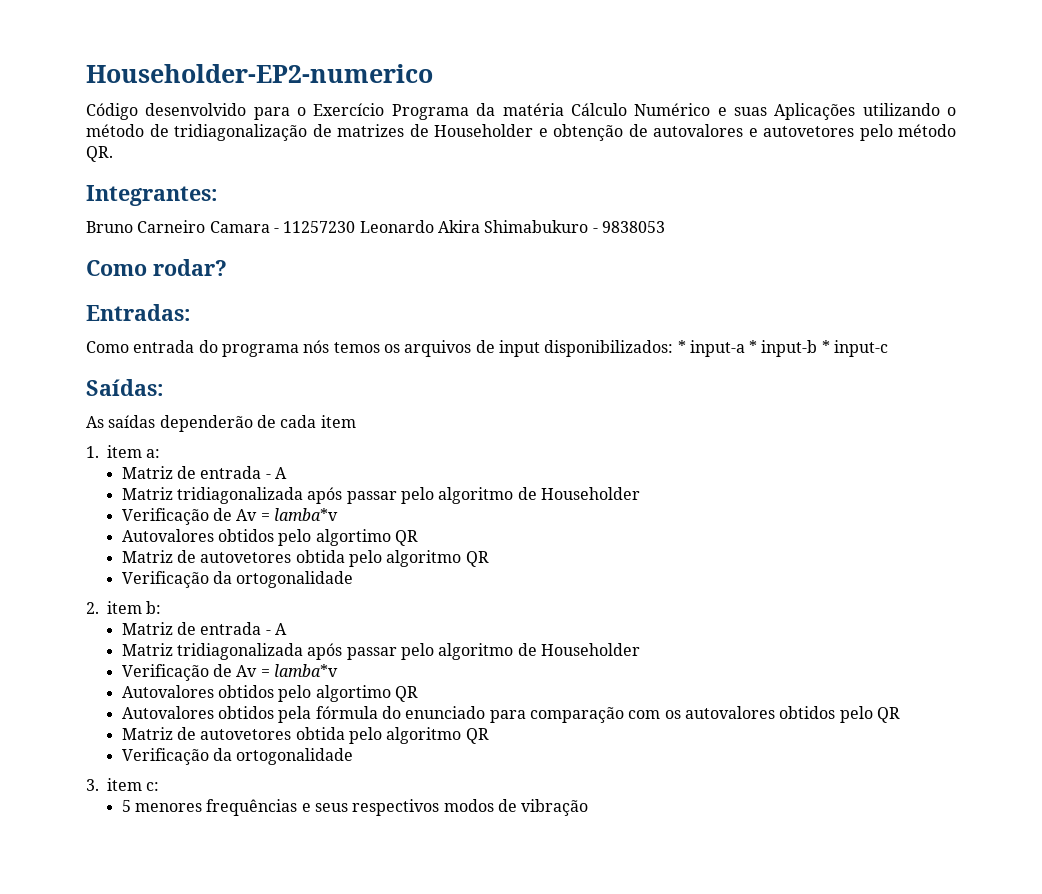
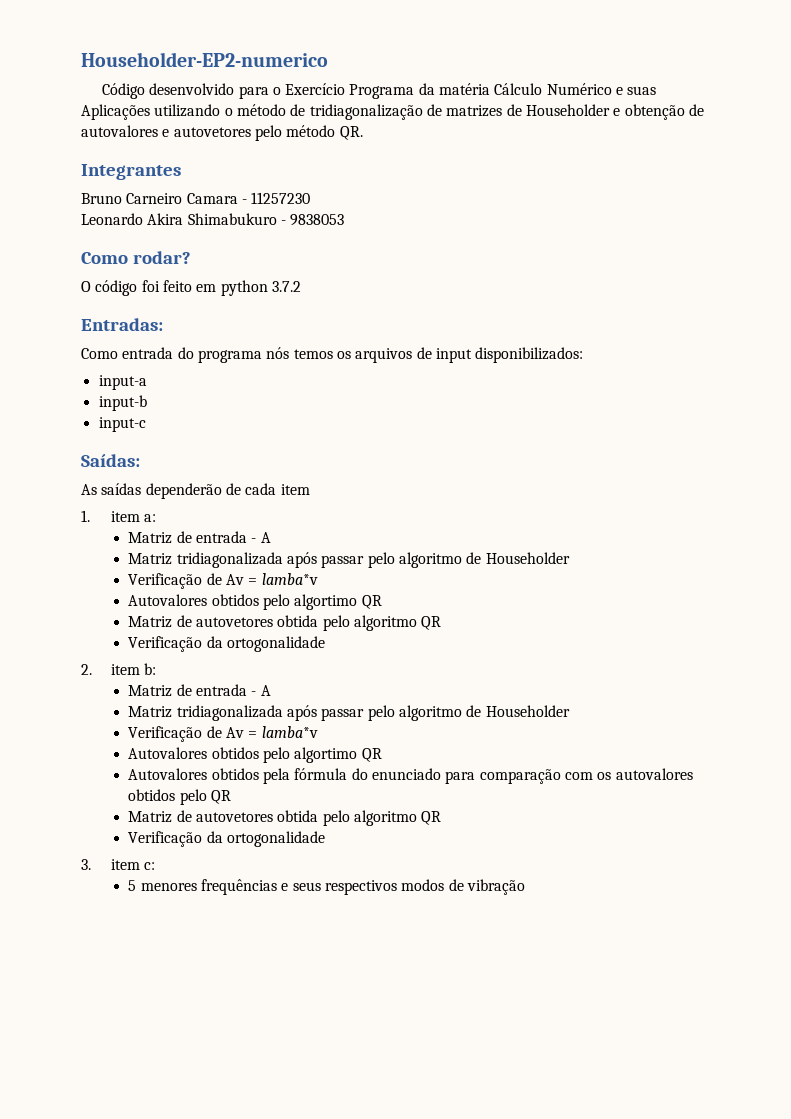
- Integrantes:
+ Integrantes
- Bruno Carneiro Camara - 11257230 Leonardo Akira Shimabukuro - 9838053
+ Bruno Carneiro Camara - 11257230
+ Leonardo Akira Shimabukuro - 9838053
+ O código foi feito em python 3.7.2
- Como entrada do programa nós temos os arquivos de input disponibilizados: * input-a * input-b * input-c
+ Como entrada do programa nós temos os arquivos de input disponibilizados:
+ input-a
+ input-b
+ input-c

